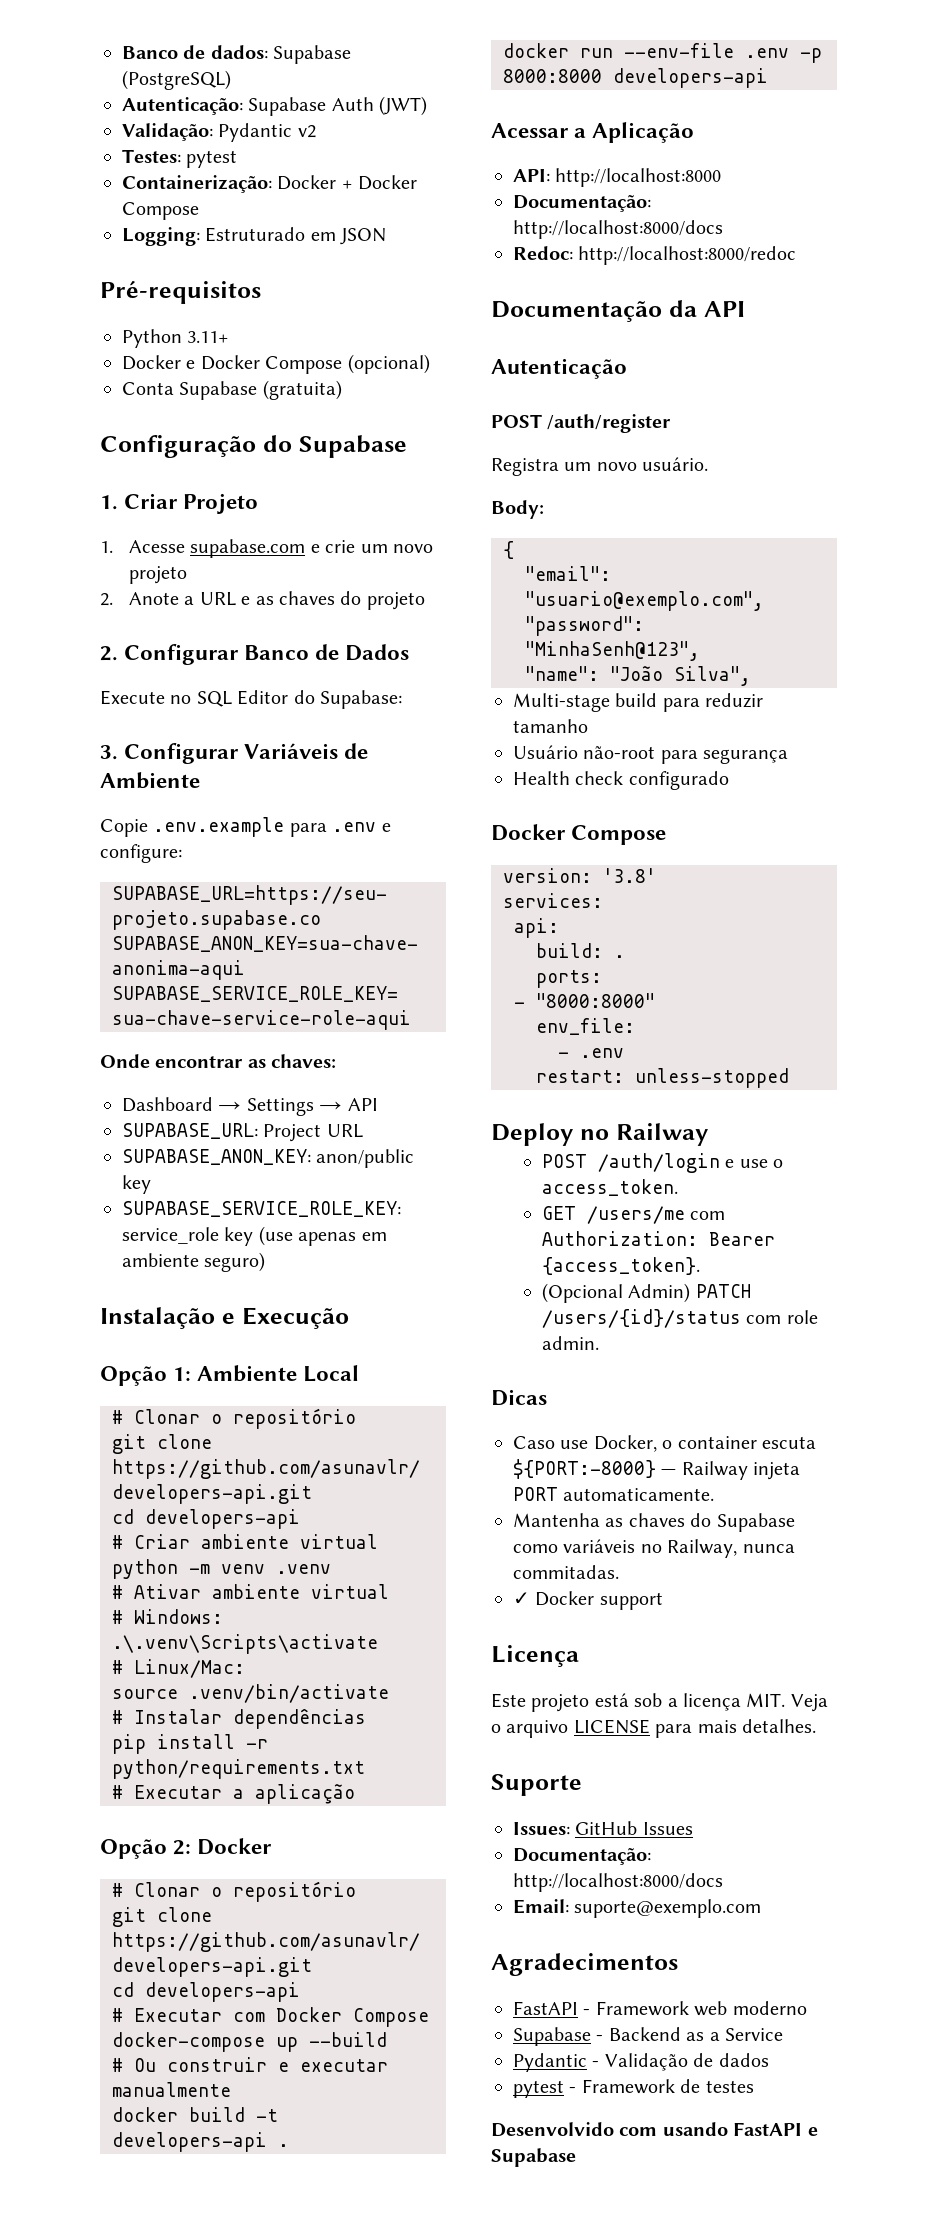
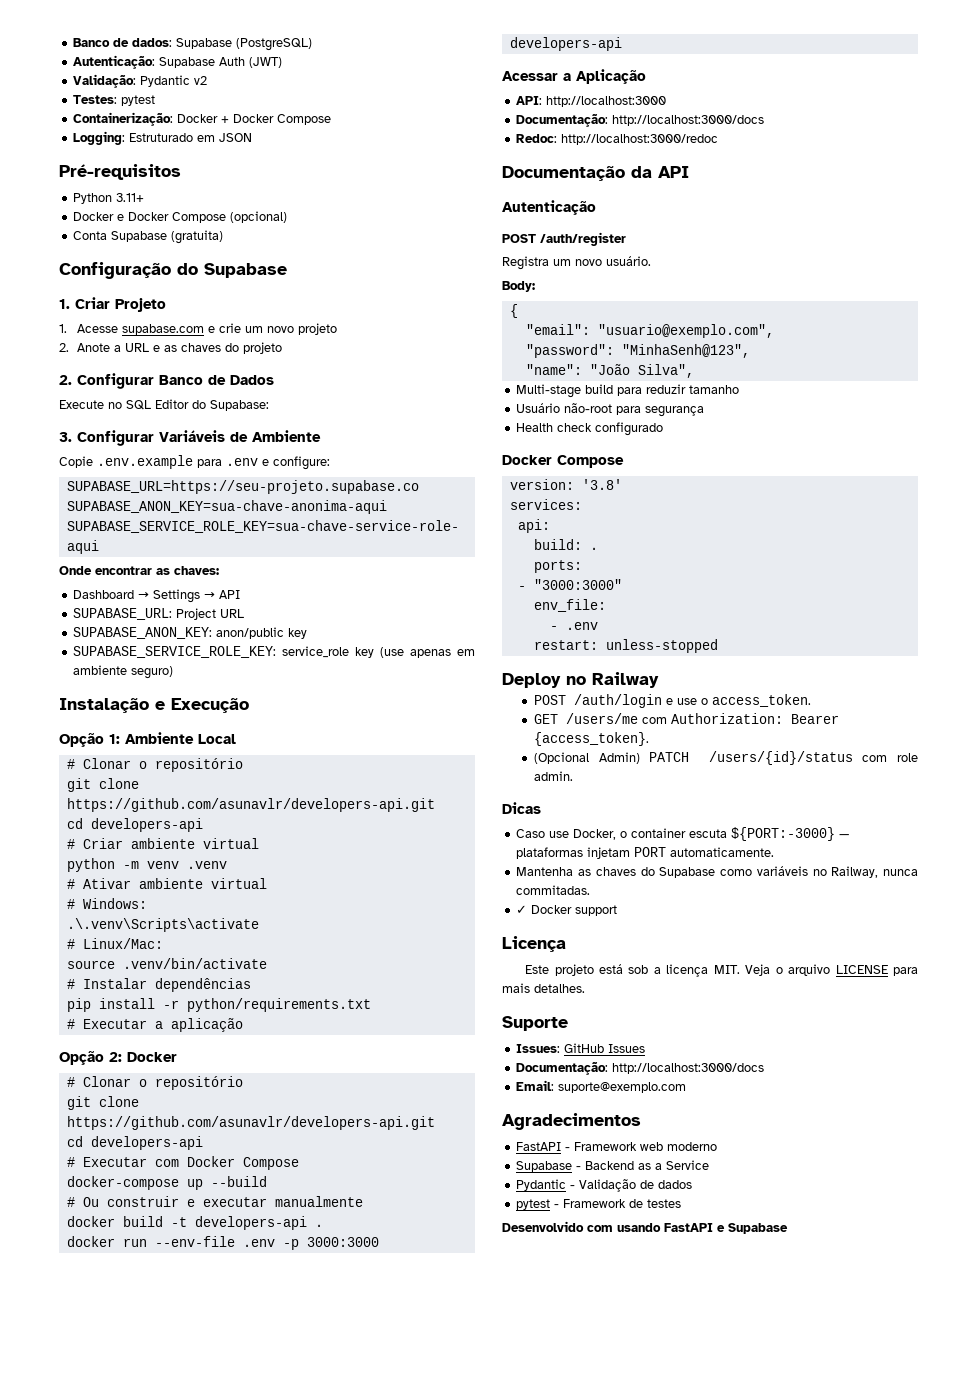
- docker run --env-file .env -p 8000:8000 developers-api
+ docker run --env-file .env -p 3000:3000 developers-api
- API: http://localhost:8000
- Documentação: http://localhost:8000/docs
+ API: http://localhost:3000
+ Documentação: http://localhost:3000/docs
- Redoc: http://localhost:8000/redoc
+ Redoc: http://localhost:3000/redoc
- - "8000:8000"
+ - "3000:3000"
- Caso use Docker, o container escuta ${PORT:-8000} — Railway injeta PORT automaticamente.
+ Caso use Docker, o container escuta ${PORT:-3000} — plataformas injetam PORT automaticamente.
  Issues: GitHub Issues
- Documentação: http://localhost:8000/docs
+ Documentação: http://localhost:3000/docs

